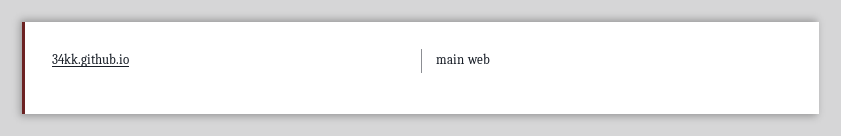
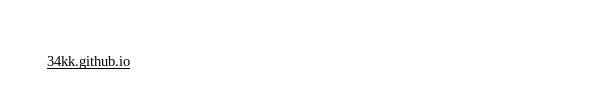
- main web

